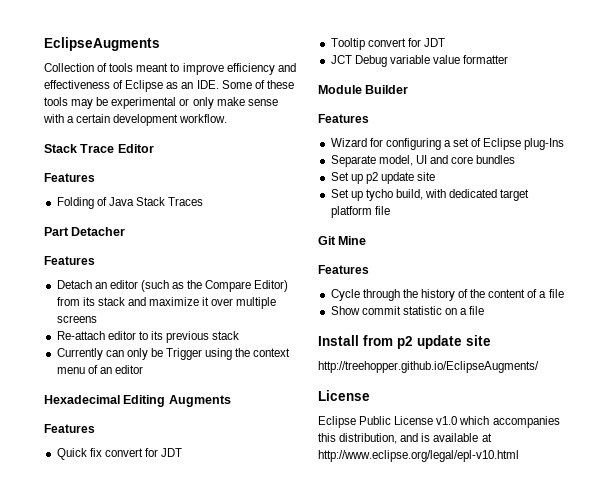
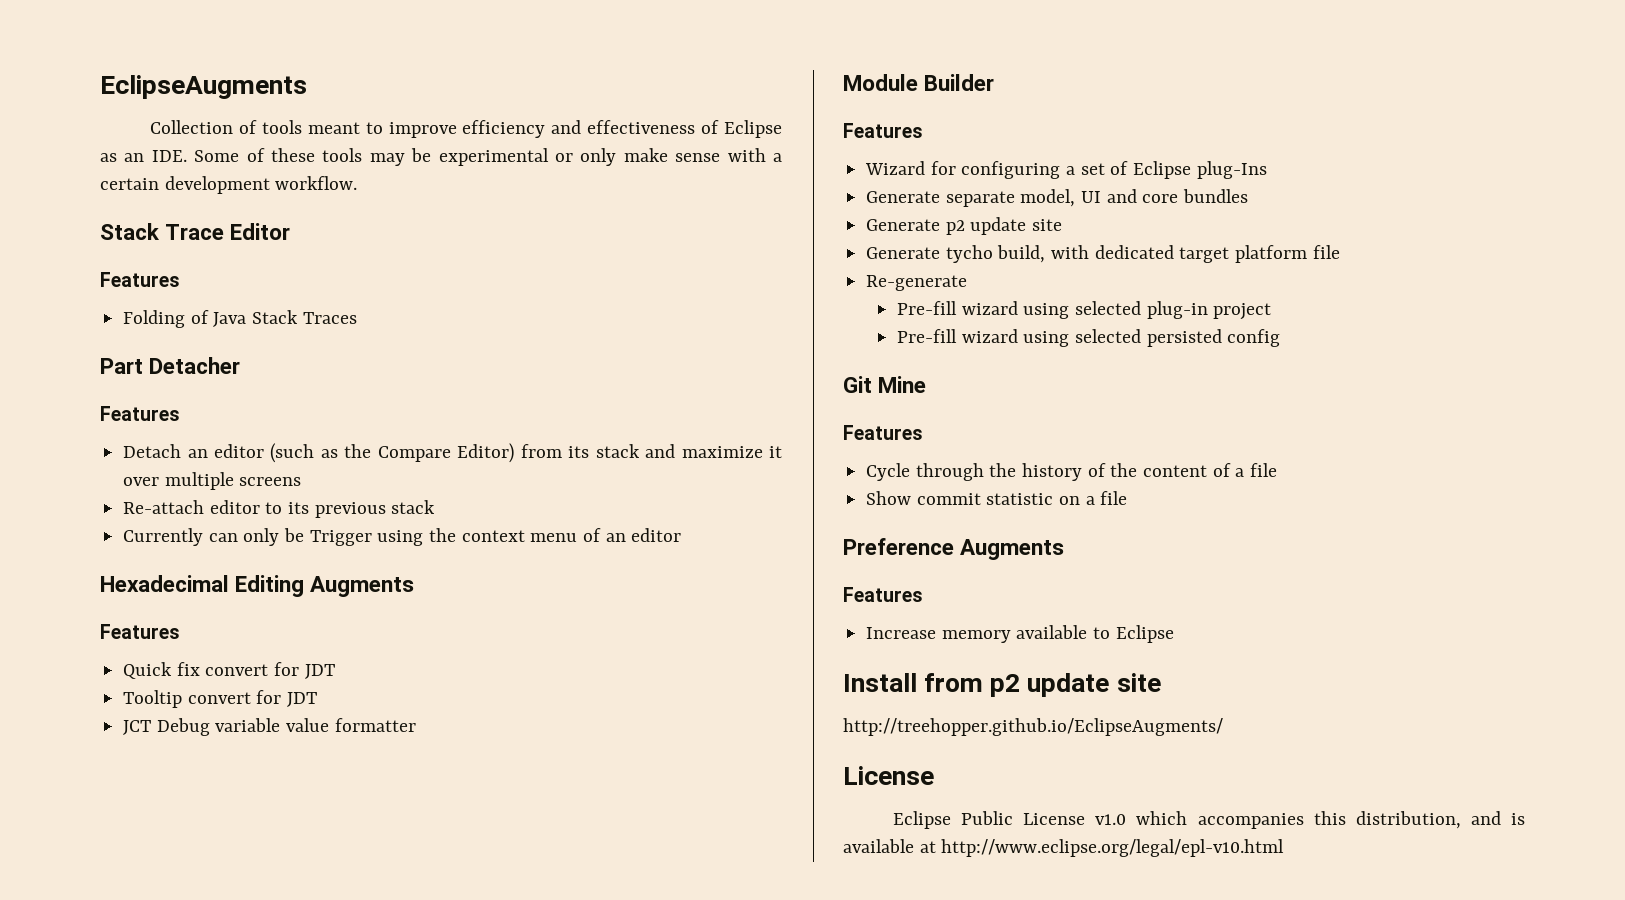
- Separate model, UI and core bundles
+ Generate separate model, UI and core bundles
- Set up p2 update site
- Set up tycho build, with dedicated target platform file
+ Generate p2 update site
+ Generate tycho build, with dedicated target platform file
+ Re-generate
+ Pre-fill wizard using selected plug-in project
+ Pre-fill wizard using selected persisted config
+ Preference Augments
+ Features
+ Increase memory available to Eclipse

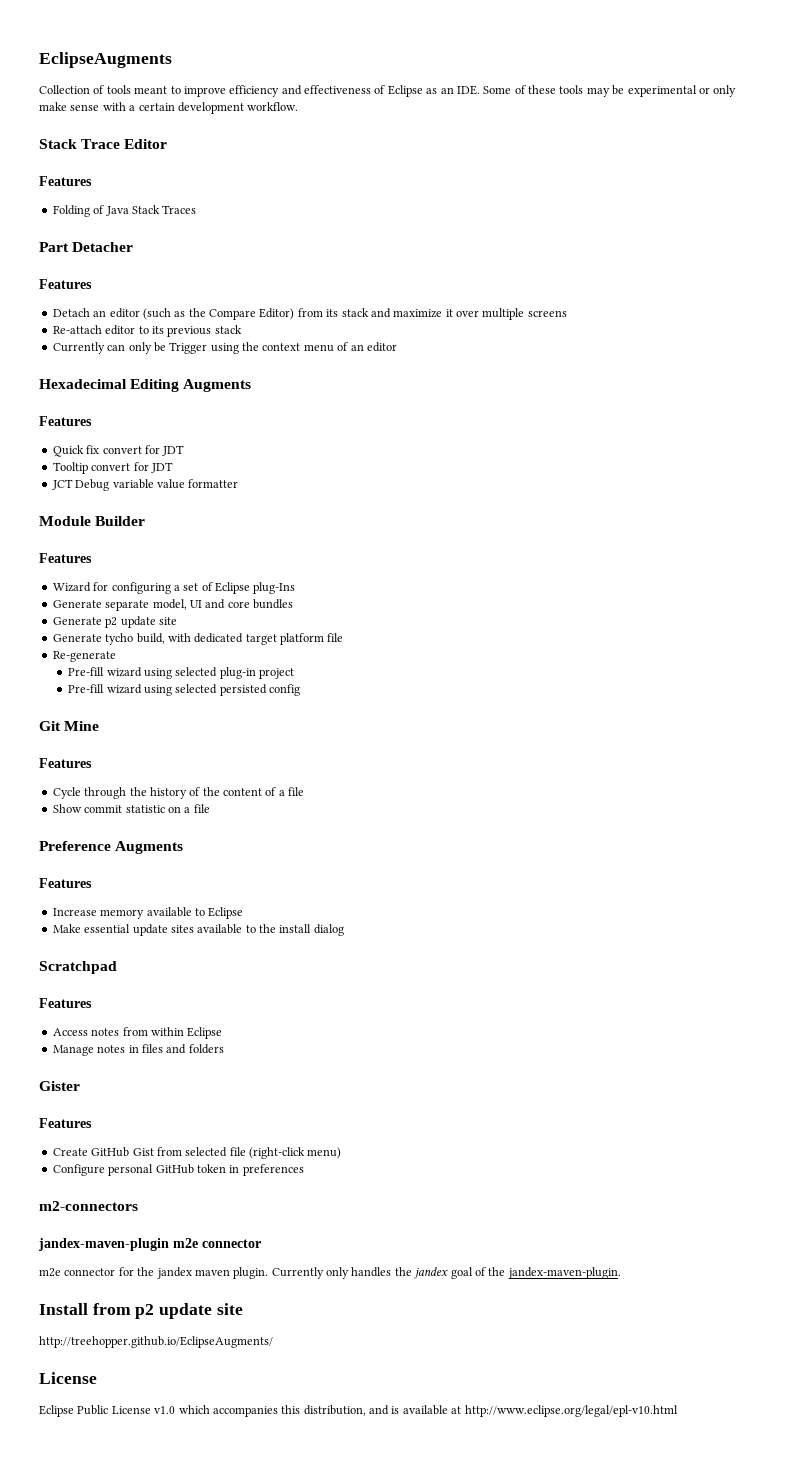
+ Make essential update sites available to the install dialog
+ Scratchpad
+ Features
+ Access notes from within Eclipse
+ Manage notes in files and folders
+ Gister
+ Features
+ Create GitHub Gist from selected file (right-click menu)
+ Configure personal GitHub token in preferences
+ m2-connectors
+ jandex-maven-plugin m2e connector
+ m2e connector for the jandex maven plugin. Currently only handles the jandex goal of the jandex-maven-plugin.

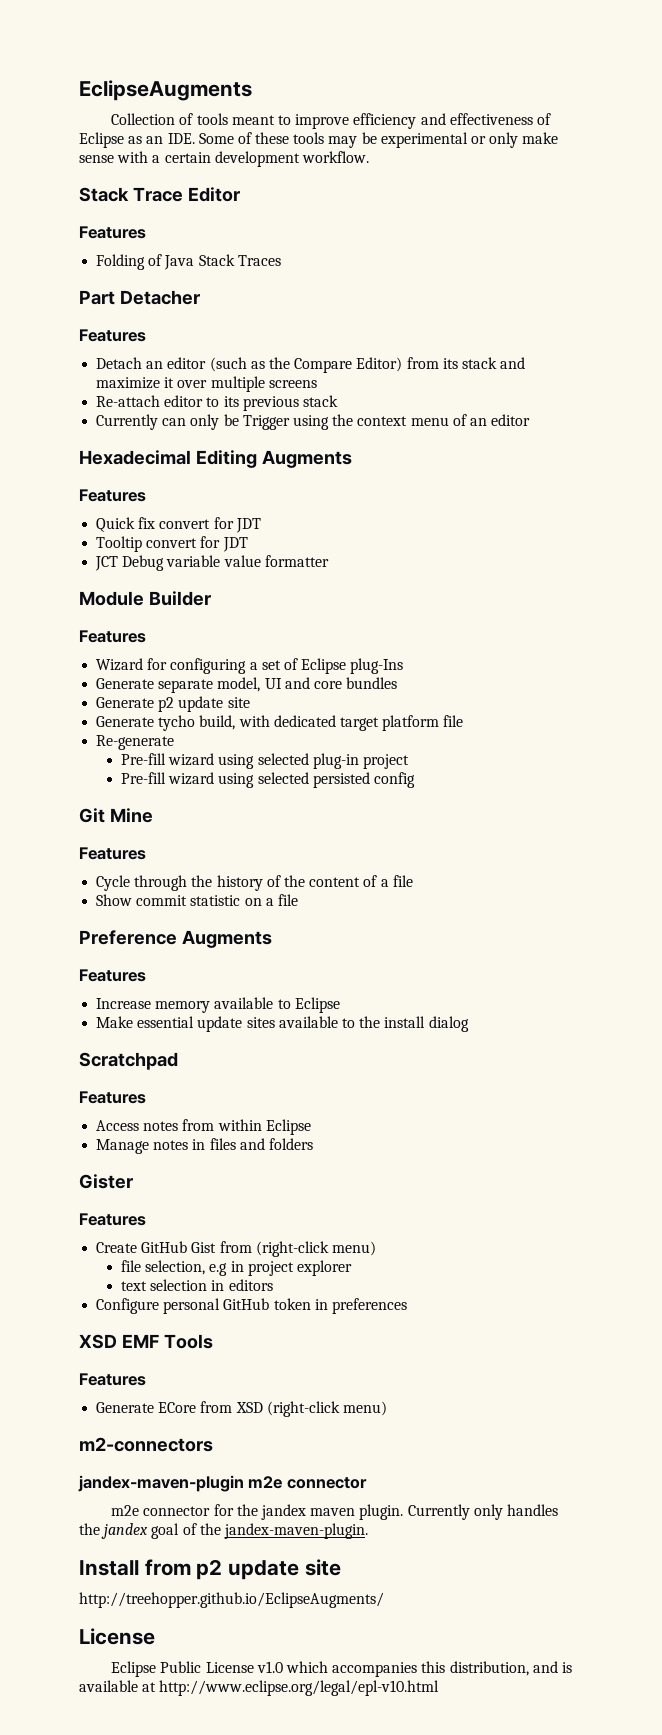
- Create GitHub Gist from selected file (right-click menu)
+ Create GitHub Gist from (right-click menu)
+ file selection, e.g in project explorer
+ text selection in editors
+ XSD EMF Tools
+ Features
+ Generate ECore from XSD (right-click menu)

